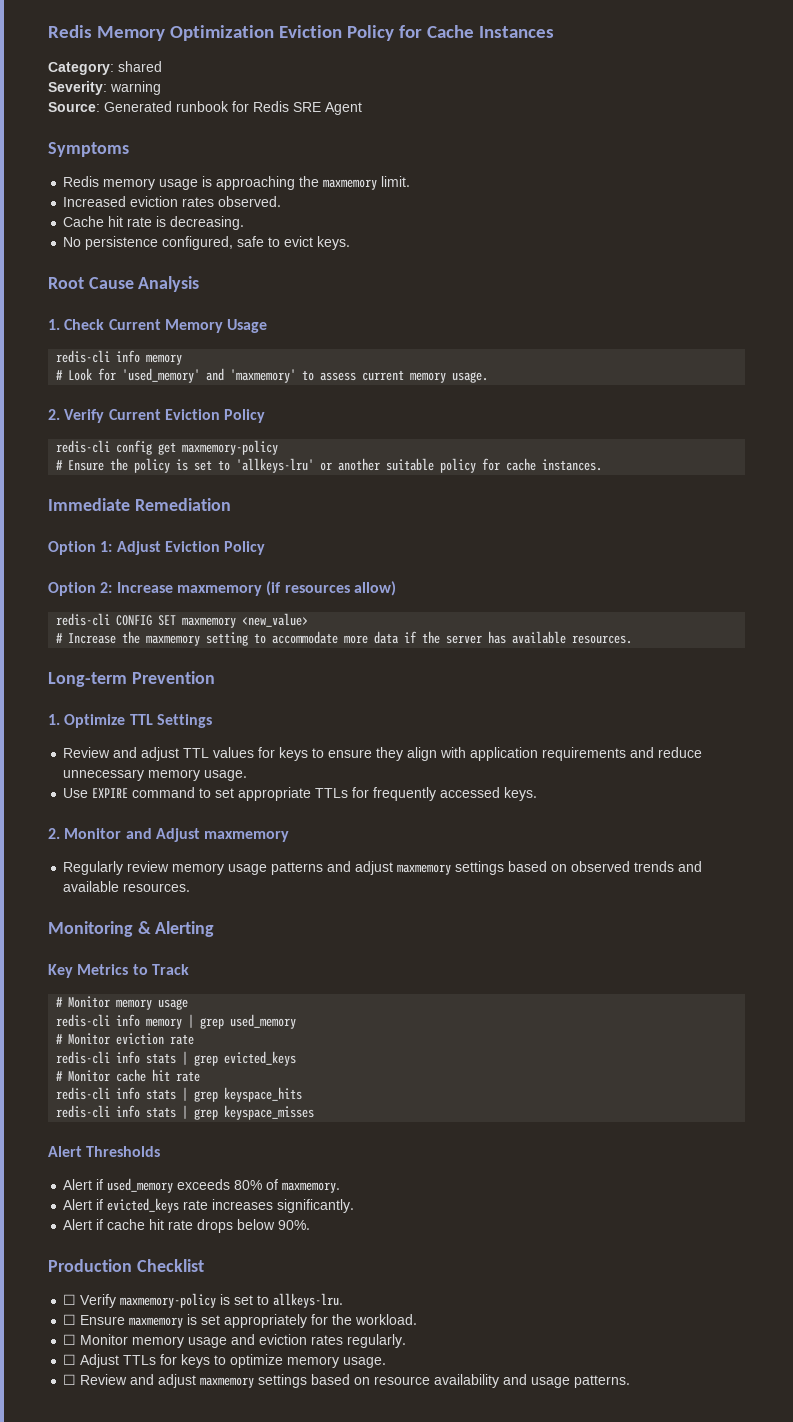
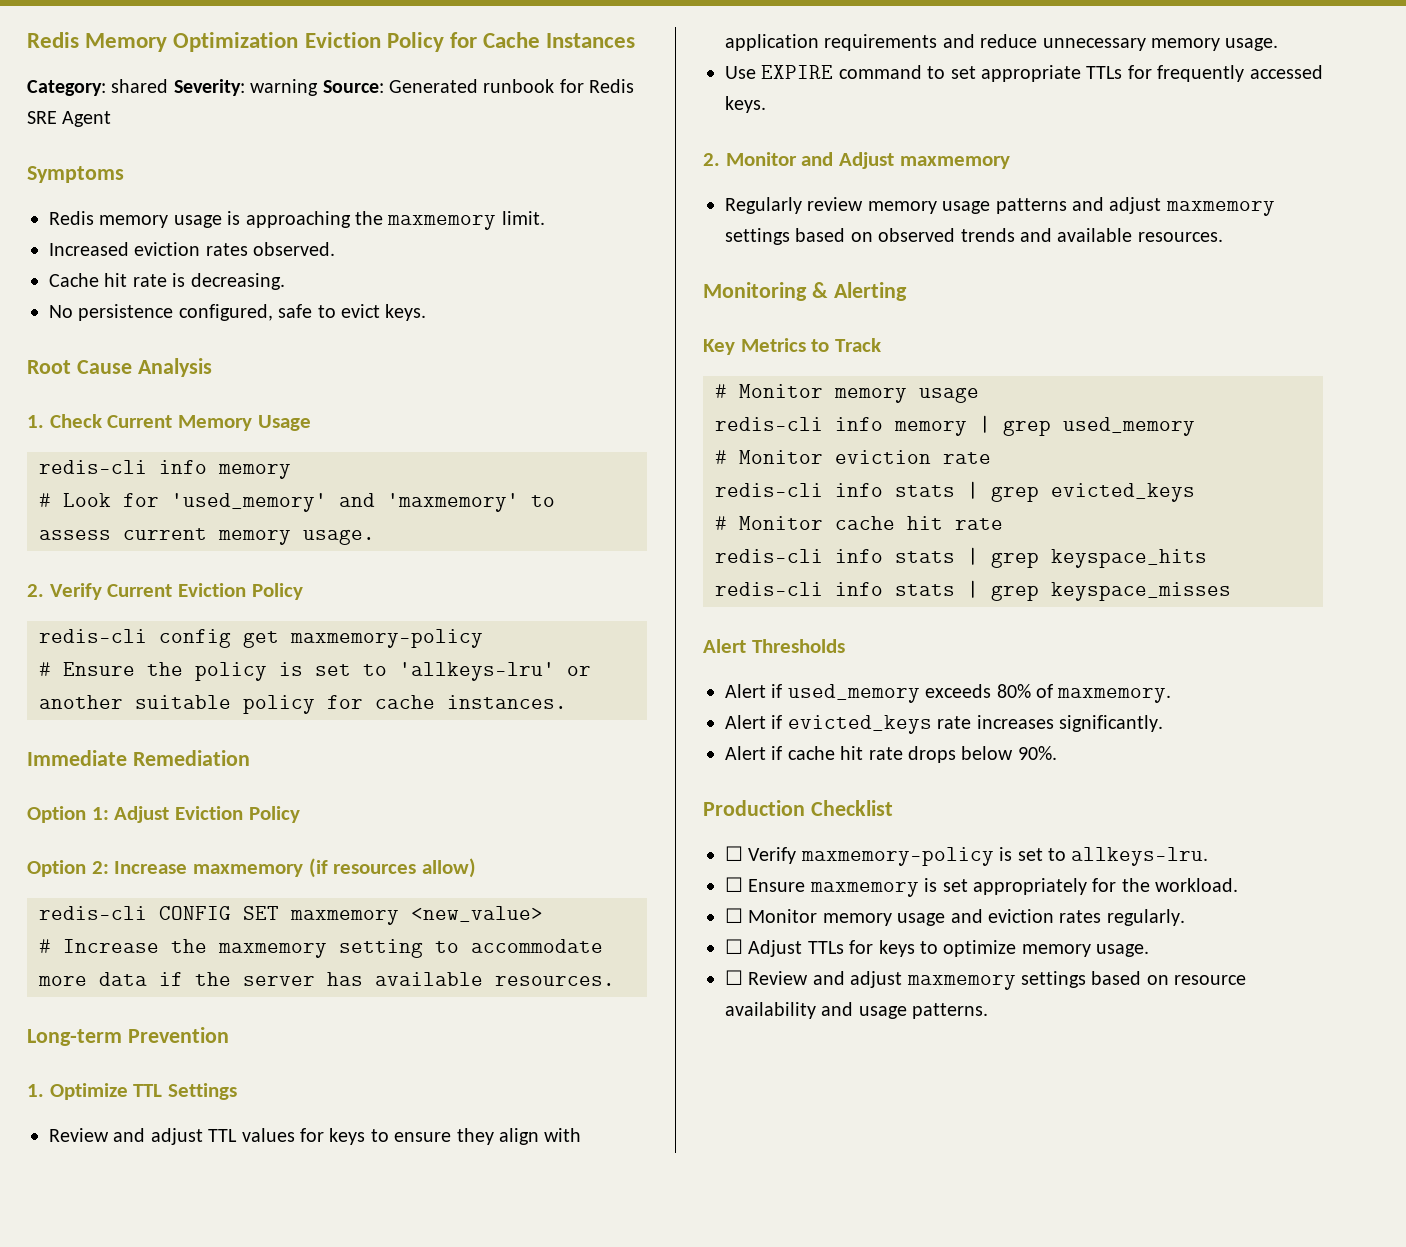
- Category: shared
- Severity: warning
- Source: Generated runbook for Redis SRE Agent
+ Category: shared Severity: warning Source: Generated runbook for Redis SRE Agent

